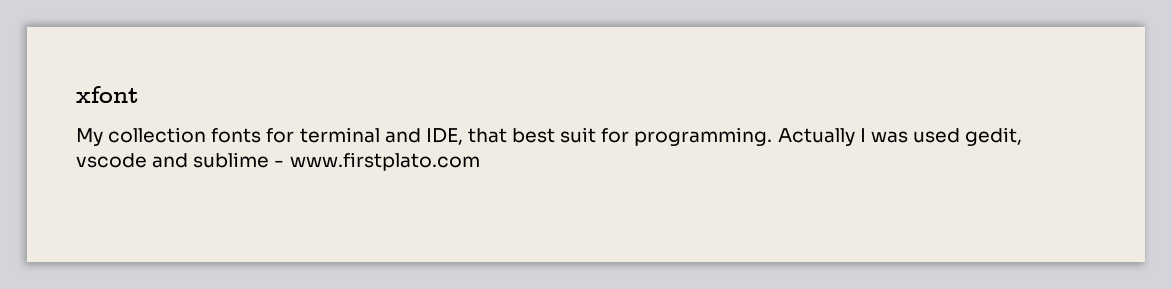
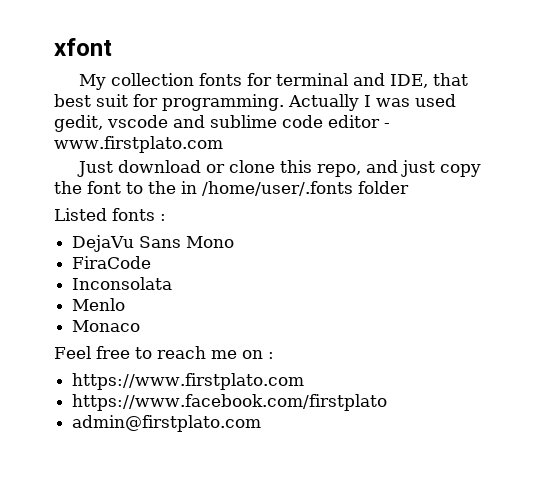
- Actually I was used gedit, vscode and sublime - www.firstplato.com
+ Actually I was used gedit, vscode and sublime code editor - www.firstplato.com
+ Just download or clone this repo, and just copy the font to the in /home/user/.fonts folder
+ Listed fonts :
+ DejaVu Sans Mono
+ FiraCode
+ Inconsolata
+ Menlo
+ Monaco
+ Feel free to reach me on :
+ https://www.firstplato.com
+ https://www.facebook.com/firstplato
+ admin@firstplato.com

